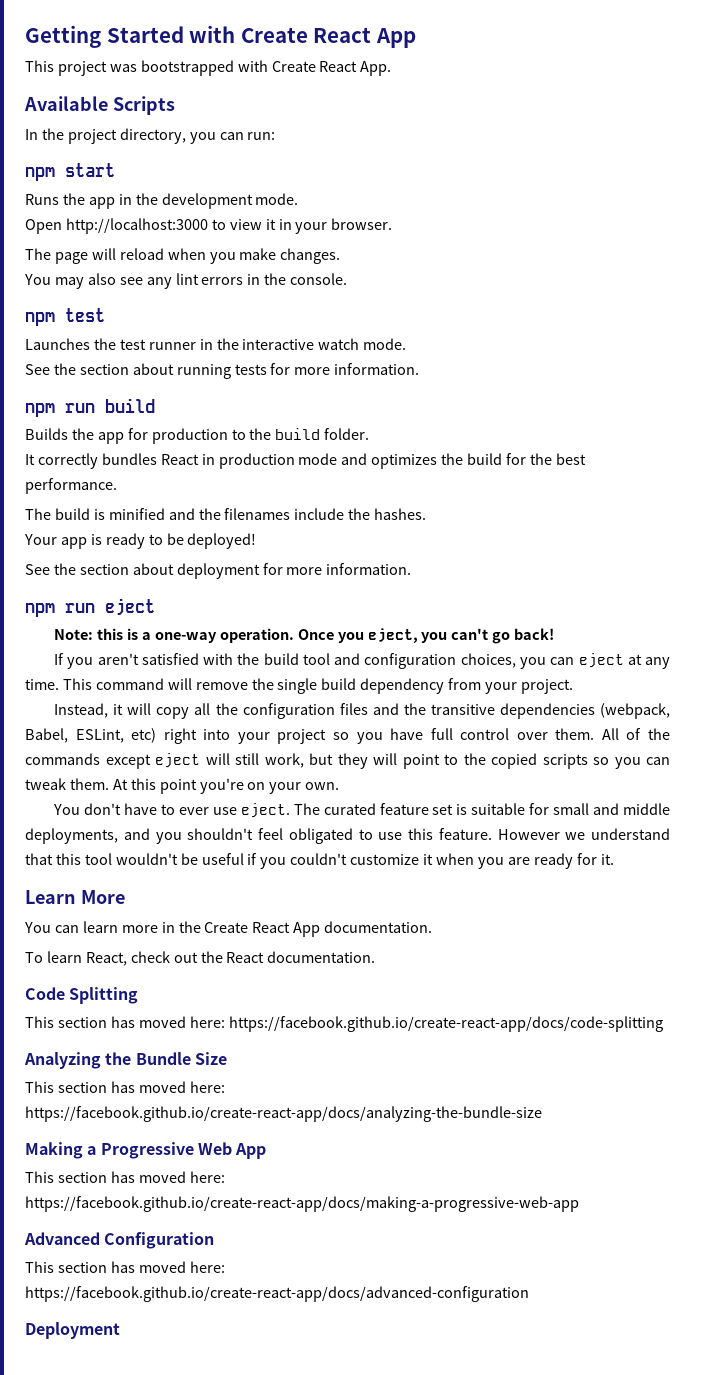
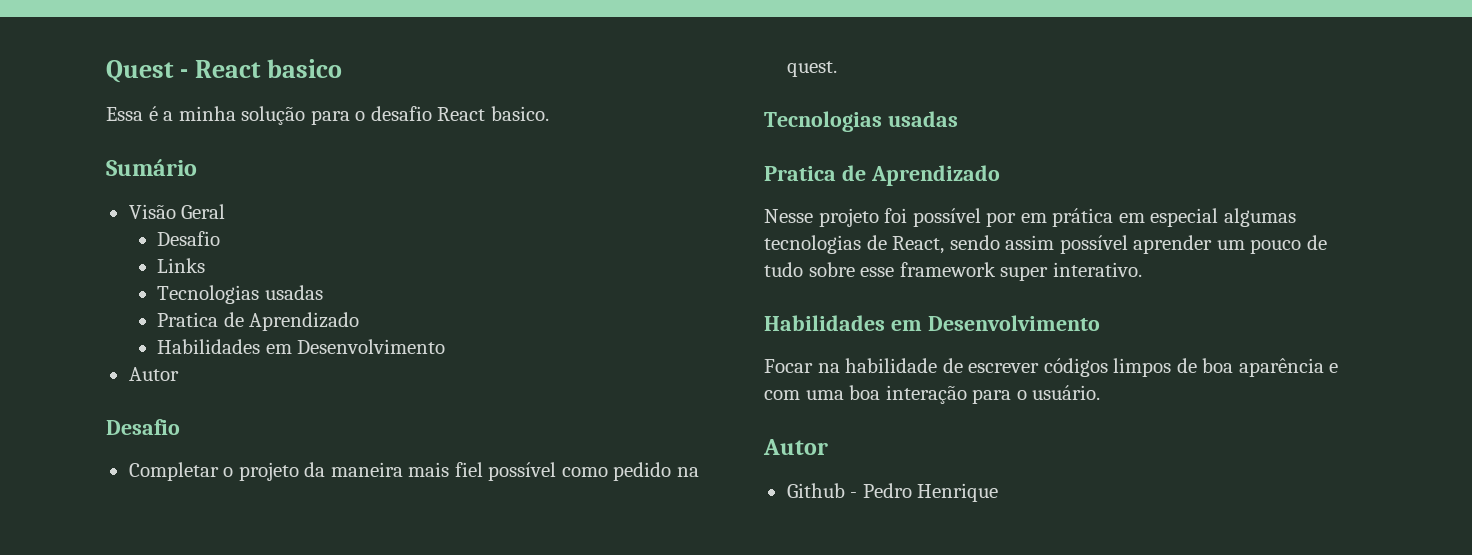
- Getting Started with Create React App
- This project was bootstrapped with Create React App.
- Available Scripts
- In the project directory, you can run:
- npm start
- Runs the app in the development mode.
- Open http://localhost:3000 to view it in your browser.
- The page will reload when you make changes.
- You may also see any lint errors in the console.
- npm test
- Launches the test runner in the interactive watch mode.
- See the section about running tests for more information.
- npm run build
- Builds the app for production to the build folder.
- It correctly bundles React in production mode and optimizes the build for the best performance.
- The build is minified and the filenames include the hashes.
- Your app is ready to be deployed!
- See the section about deployment for more information.
- npm run eject
- Note: this is a one-way operation. Once you eject, you can't go back!
- If you aren't satisfied with the build tool and configuration choices, you can eject at any time. This command will remove the single build dependency from your project.
- Instead, it will copy all the configuration files and the transitive dependencies (webpack, Babel, ESLint, etc) right into your project so you have full control over them. All of the commands except eject will still work, but they will point to the copied scripts so you can tweak them. At this point you're on your own.
- You don't have to ever use eject. The curated feature set is suitable for small and middle deployments, and you shouldn't feel obligated to use this feature. However we understand that this tool wouldn't be useful if you couldn't customize it when you are ready for it.
- Learn More
- You can learn more in the Create React App documentation.
- To learn React, check out the React documentation.
- Code Splitting
- This section has moved here: https://facebook.github.io/create-react-app/docs/code-splitting
- Analyzing the Bundle Size
- This section has moved here: https://facebook.github.io/create-react-app/docs/analyzing-the-bundle-size
- Making a Progressive Web App
- This section has moved here: https://facebook.github.io/create-react-app/docs/making-a-progressive-web-app
- Advanced Configuration
- This section has moved here: https://facebook.github.io/create-react-app/docs/advanced-configuration
- Deployment
+ Quest - React basico
+ Essa é a minha solução para o desafio React basico.
+ Sumário
+ Visão Geral
+ Desafio
+ Links
+ Tecnologias usadas
+ Pratica de Aprendizado
+ Habilidades em Desenvolvimento
+ Autor
+ Desafio
+ Completar o projeto da maneira mais fiel possível como pedido na quest.
+ Tecnologias usadas
+ Pratica de Aprendizado
+ Nesse projeto foi possível por em prática em especial algumas tecnologias de React, sendo assim possível aprender um pouco de tudo sobre esse framework super interativo.
+ Habilidades em Desenvolvimento
+ Focar na habilidade de escrever códigos limpos de boa aparência e com uma boa interação para o usuário.
+ Autor
+ Github - Pedro Henrique

